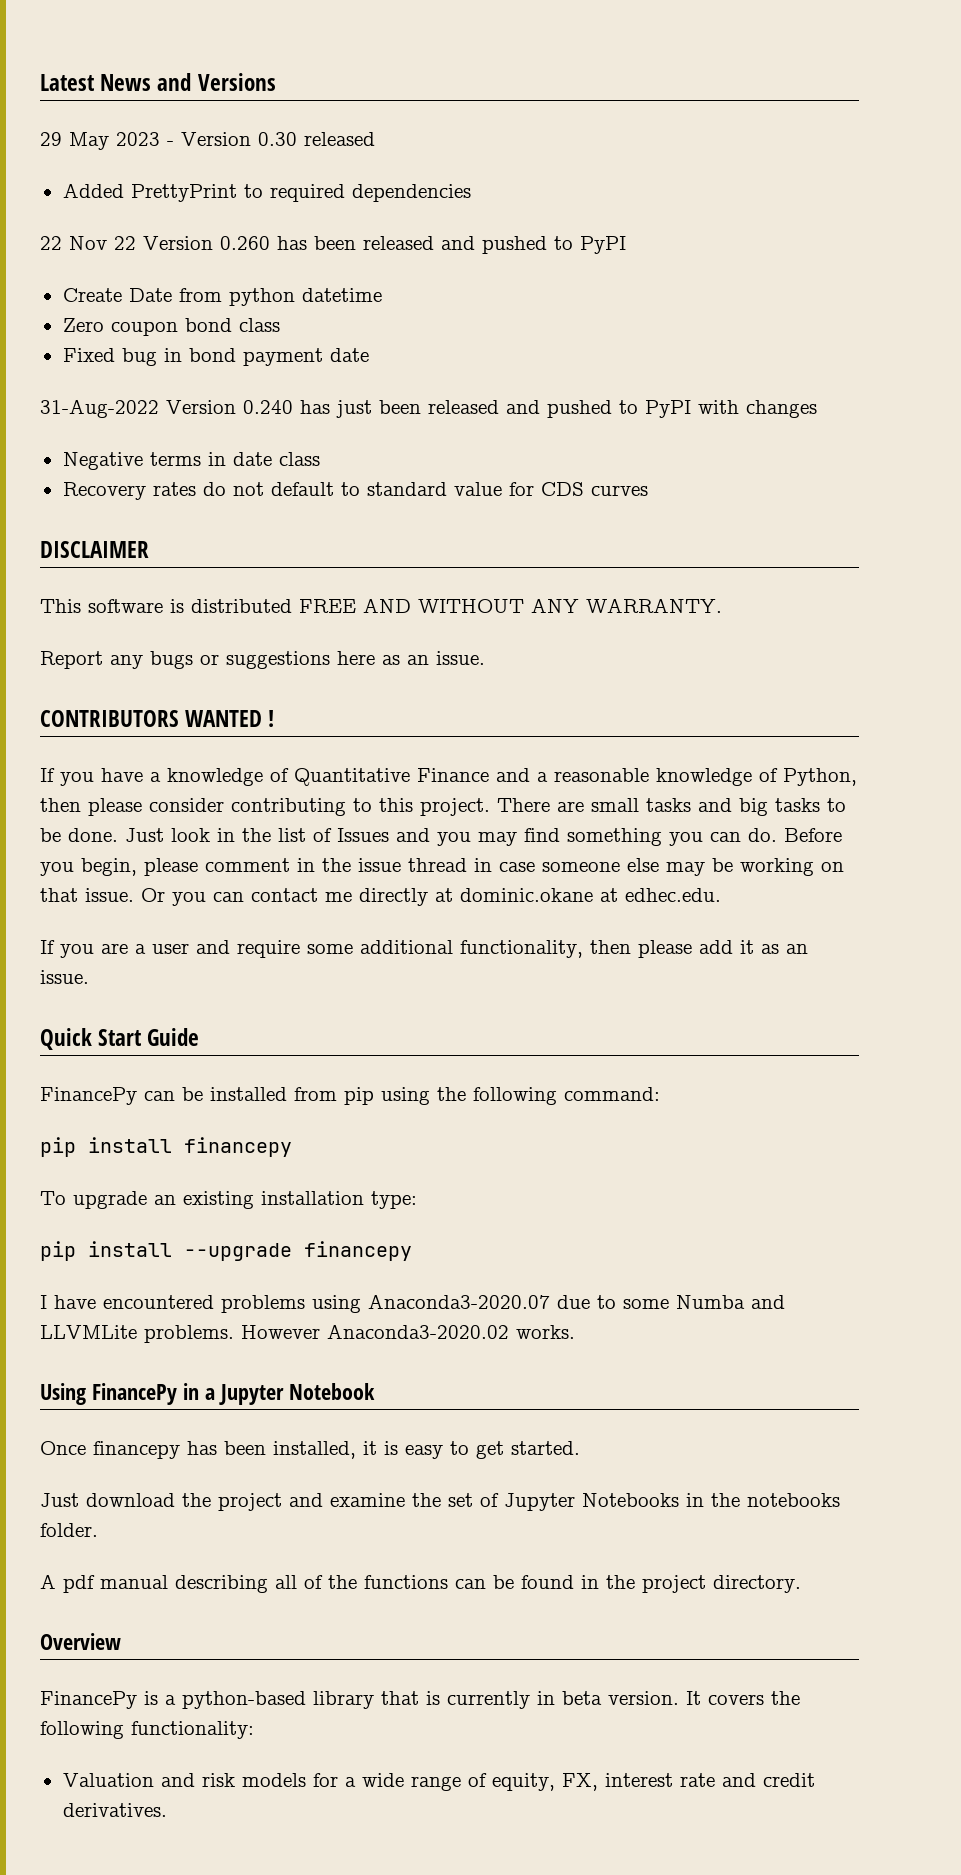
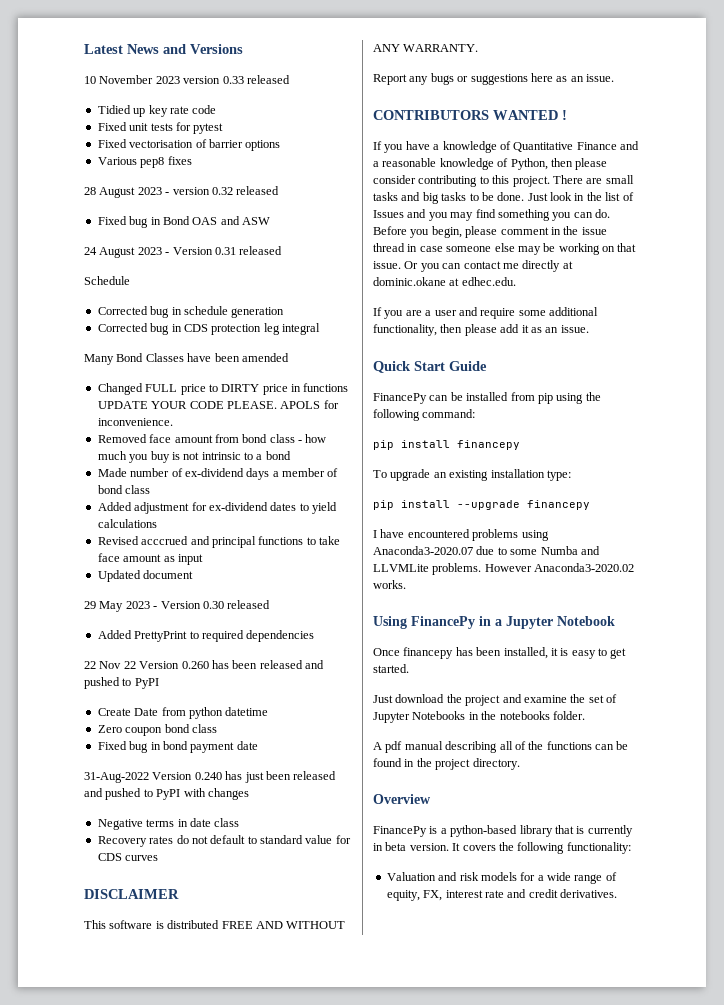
+ 10 November 2023 version 0.33 released
+ Tidied up key rate code
+ Fixed unit tests for pytest
+ Fixed vectorisation of barrier options
+ Various pep8 fixes
+ 28 August 2023 - version 0.32 released
+ Fixed bug in Bond OAS and ASW
+ 24 August 2023 - Version 0.31 released
+ Schedule
+ Corrected bug in schedule generation
+ Corrected bug in CDS protection leg integral
+ Many Bond Classes have been amended
+ Changed FULL price to DIRTY price in functions UPDATE YOUR CODE PLEASE. APOLS for inconvenience.
+ Removed face amount from bond class - how much you buy is not intrinsic to a bond
+ Made number of ex-dividend days a member of bond class
+ Added adjustment for ex-dividend dates to yield calculations
+ Revised acccrued and principal functions to take face amount as input
+ Updated document

